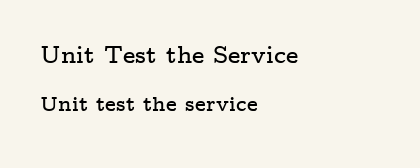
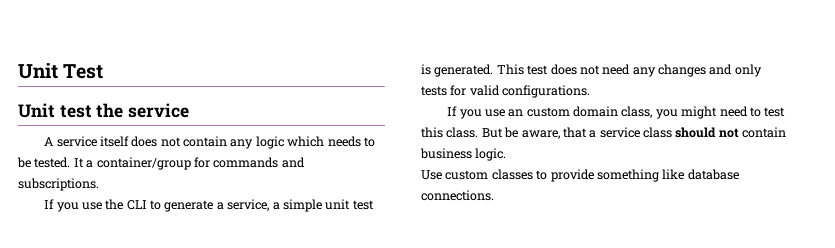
- Unit Test the Service
+ Unit Test
+ A service itself does not contain any logic which needs to be tested. It a container/group for commands and subscriptions.
+ If you use the CLI to generate a service, a simple unit test is generated. This test does not need any changes and only tests for valid configurations.
+ If you use an custom domain class, you might need to test this class. But be aware, that a service class should not contain business logic.
+ Use custom classes to provide something like database connections.

